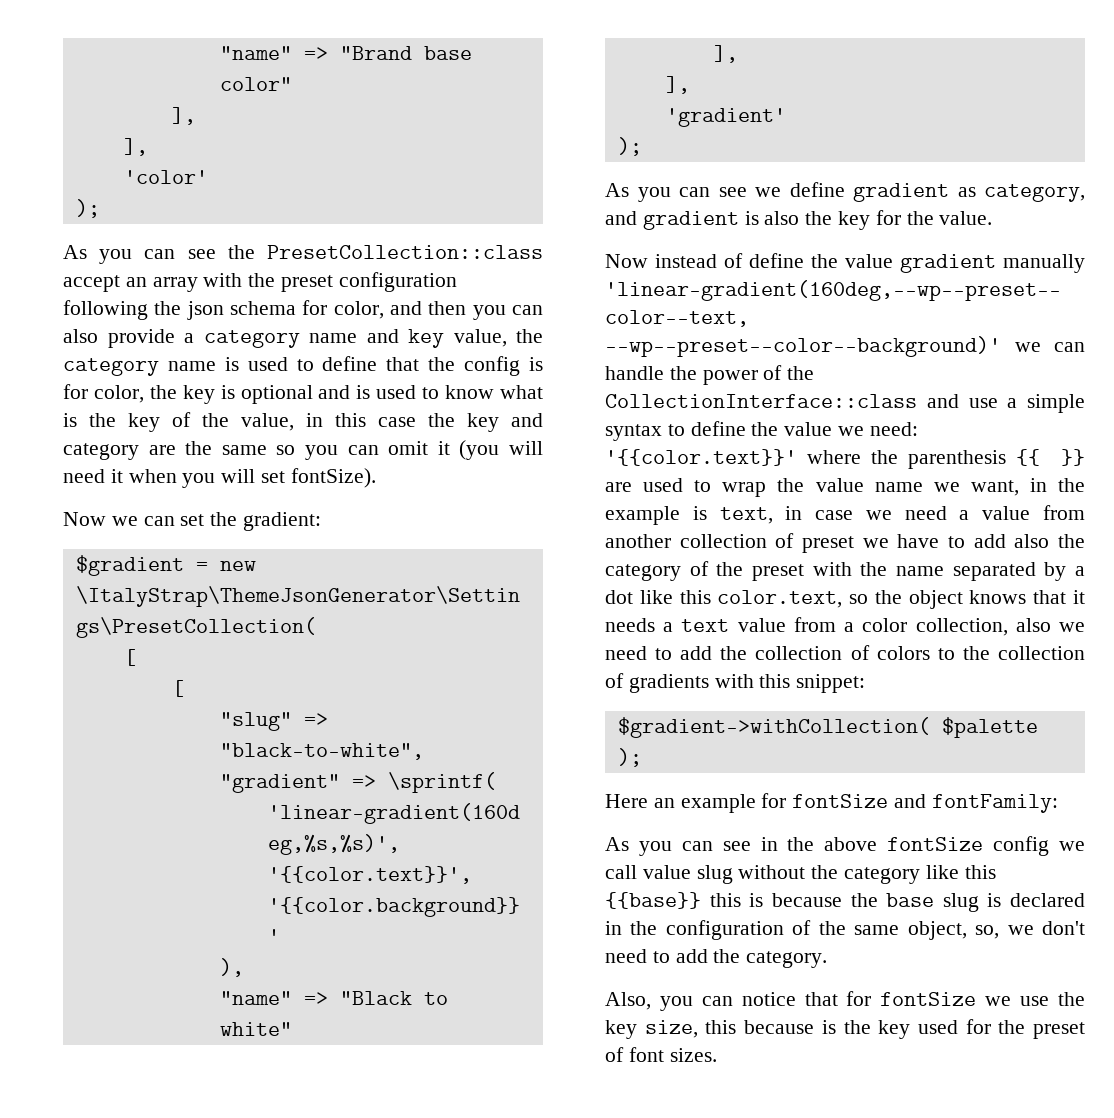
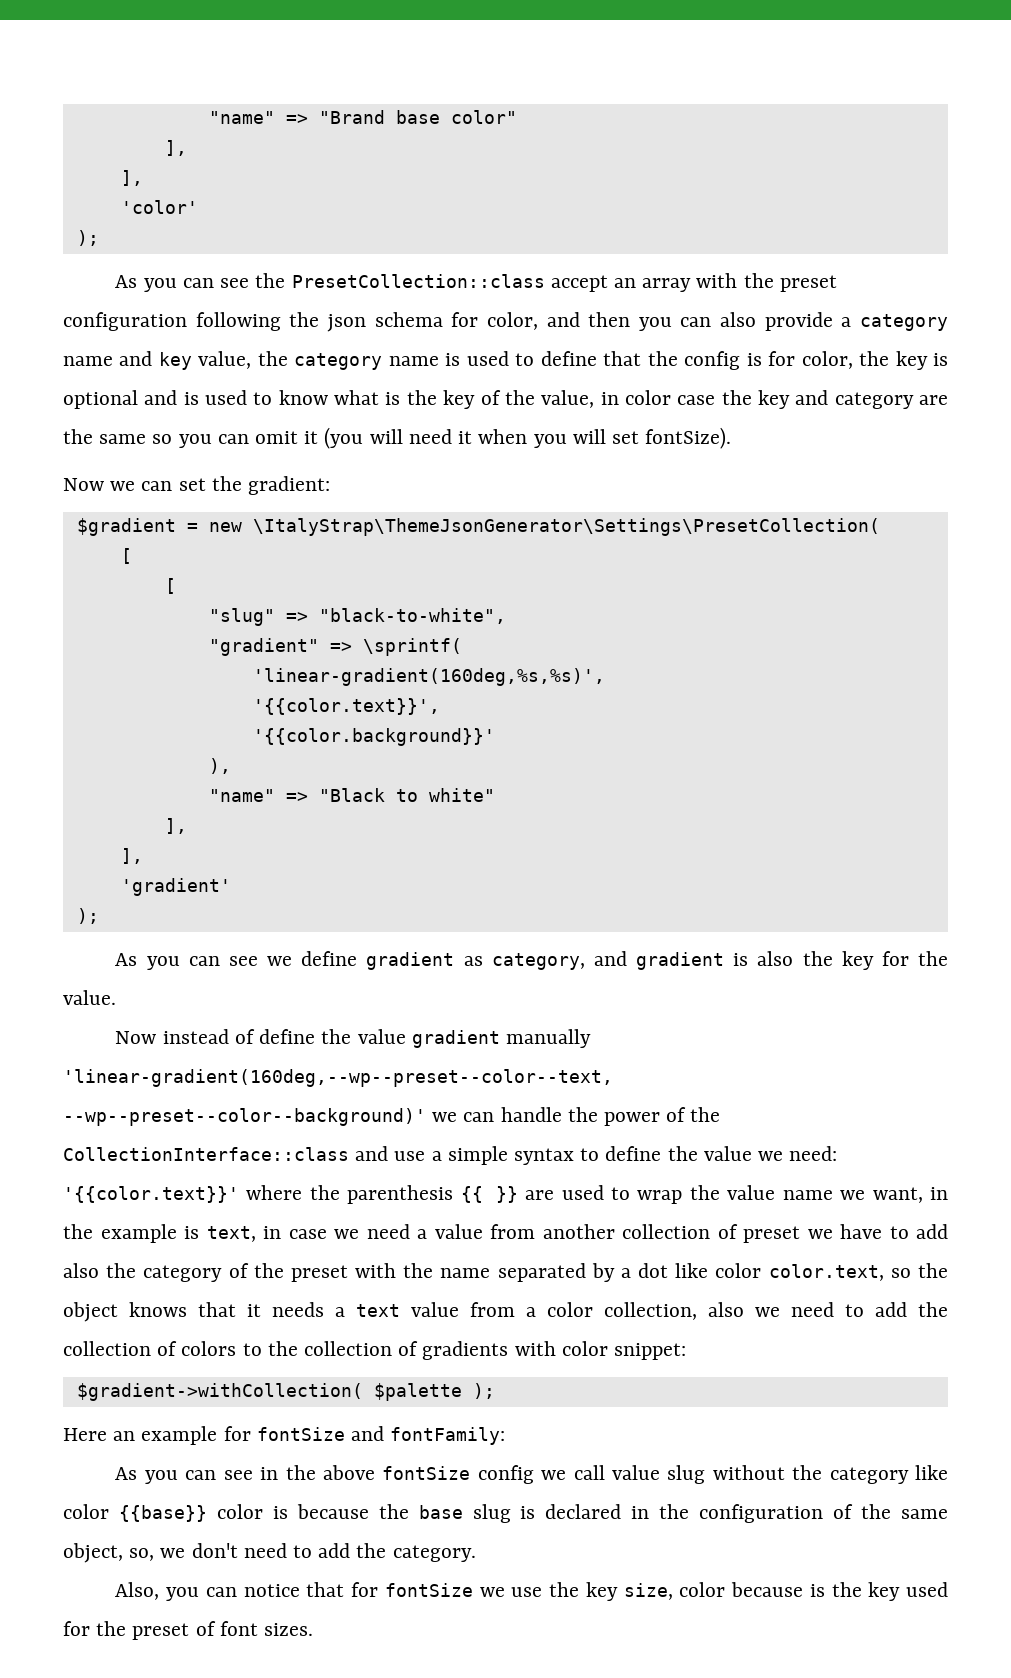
- As you can see the PresetCollection::class accept an array with the preset configuration following the json schema for color, and then you can also provide a category name and key value, the category name is used to define that the config is for color, the key is optional and is used to know what is the key of the value, in this case the key and category are the same so you can omit it (you will need it when you will set fontSize).
+ As you can see the PresetCollection::class accept an array with the preset configuration following the json schema for color, and then you can also provide a category name and key value, the category name is used to define that the config is for color, the key is optional and is used to know what is the key of the value, in color case the key and category are the same so you can omit it (you will need it when you will set fontSize).
- '{{color.text}}' where the parenthesis {{ }} are used to wrap the value name we want, in the example is text, in case we need a value from another collection of preset we have to add also the category of the preset with the name separated by a dot like this color.text, so the object knows that it needs a text value from a color collection, also we need to add the collection of colors to the collection of gradients with this snippet:
+ '{{color.text}}' where the parenthesis {{ }} are used to wrap the value name we want, in the example is text, in case we need a value from another collection of preset we have to add also the category of the preset with the name separated by a dot like color color.text, so the object knows that it needs a text value from a color collection, also we need to add the collection of colors to the collection of gradients with color snippet:
- As you can see in the above fontSize config we call value slug without the category like this {{base}} this is because the base slug is declared in the configuration of the same object, so, we don't need to add the category.
+ As you can see in the above fontSize config we call value slug without the category like color {{base}} color is because the base slug is declared in the configuration of the same object, so, we don't need to add the category.
- Also, you can notice that for fontSize we use the key size, this because is the key used for the preset of font sizes.
+ Also, you can notice that for fontSize we use the key size, color because is the key used for the preset of font sizes.

